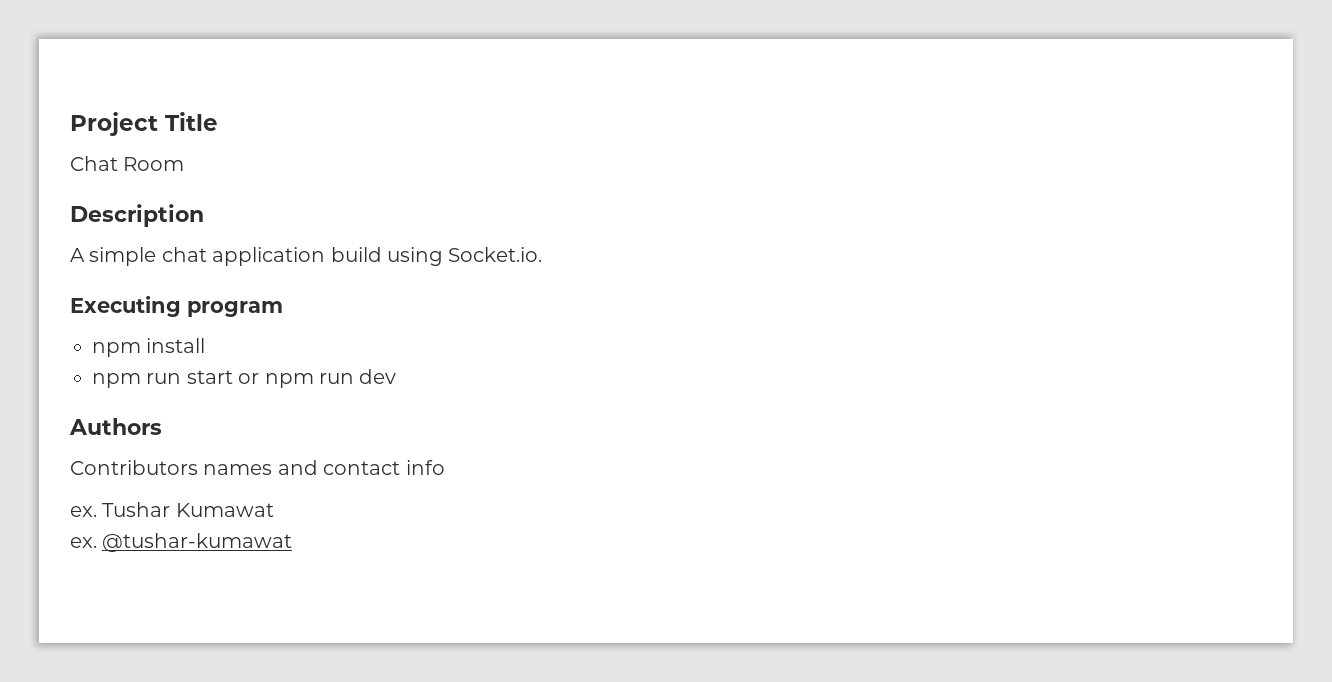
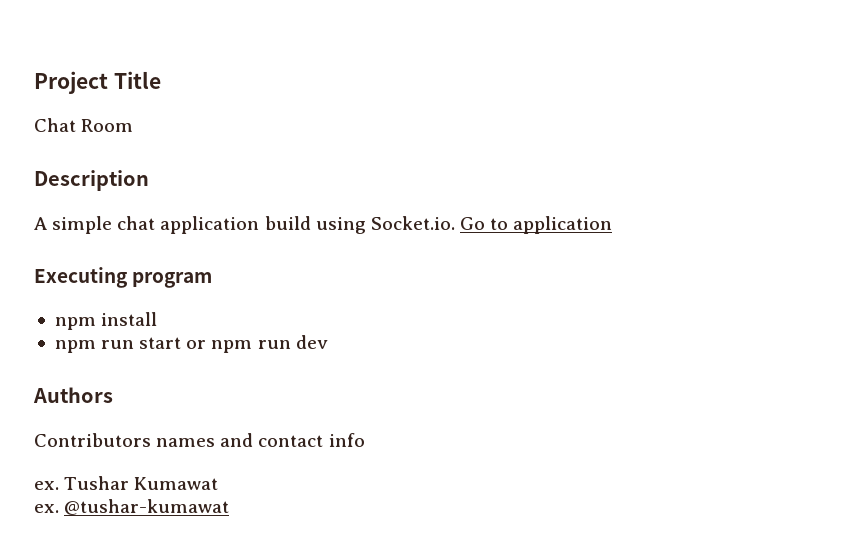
- A simple chat application build using Socket.io.
+ A simple chat application build using Socket.io. Go to application

